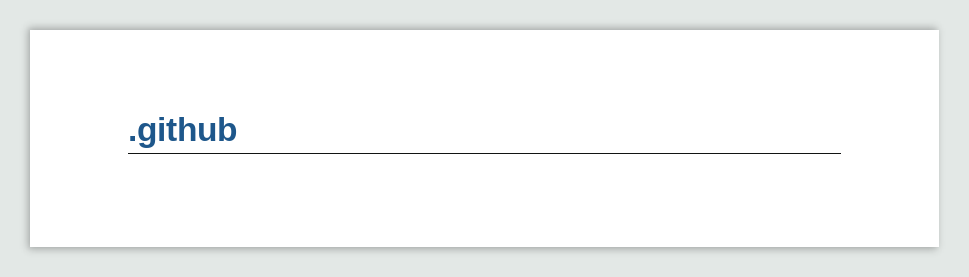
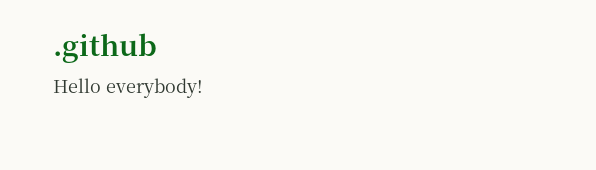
+ Hello everybody!

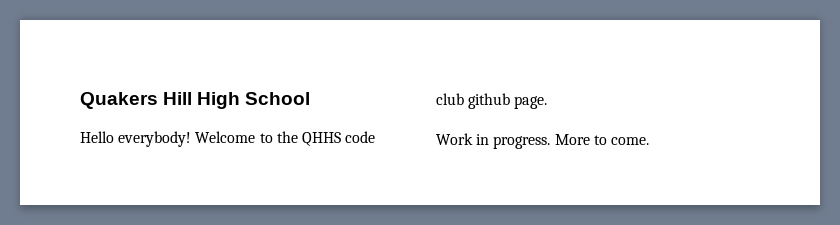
- .github
- Hello everybody!
+ Quakers Hill High School
+ Hello everybody! Welcome to the QHHS code club github page.
+ Work in progress. More to come.

